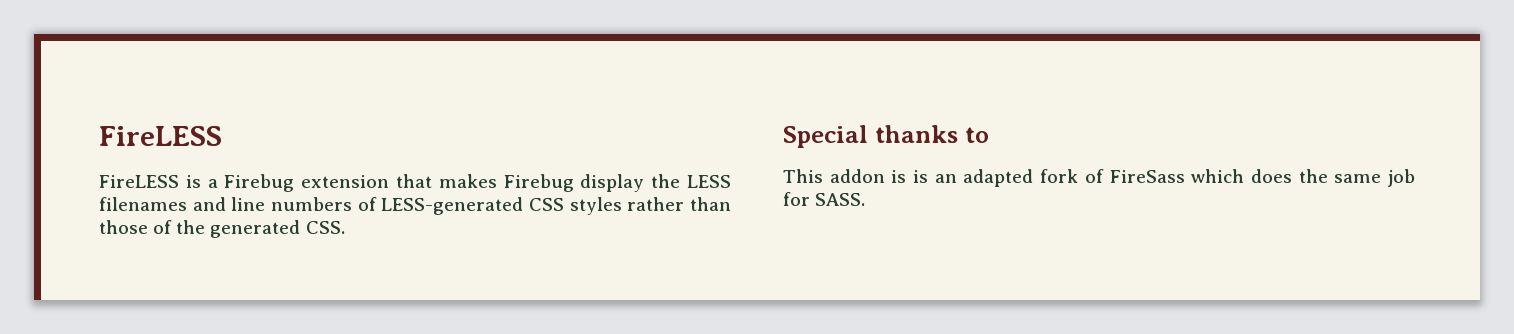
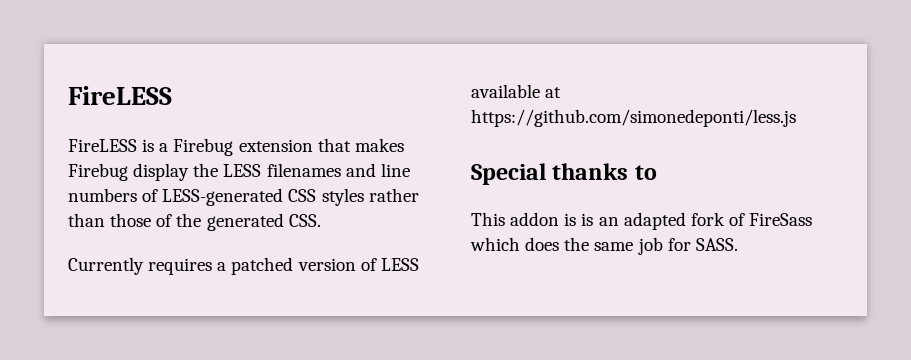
+ Currently requires a patched version of LESS available at https://github.com/simonedeponti/less.js

